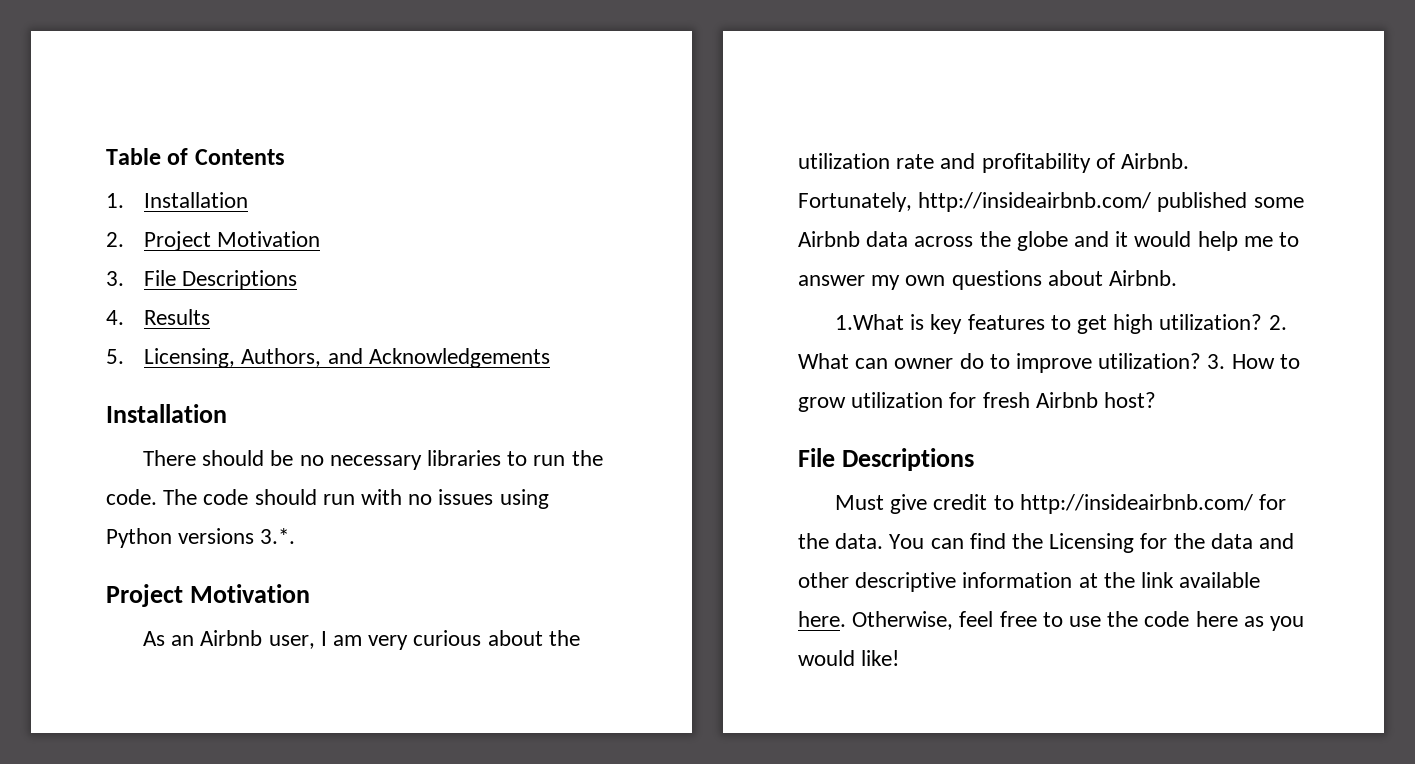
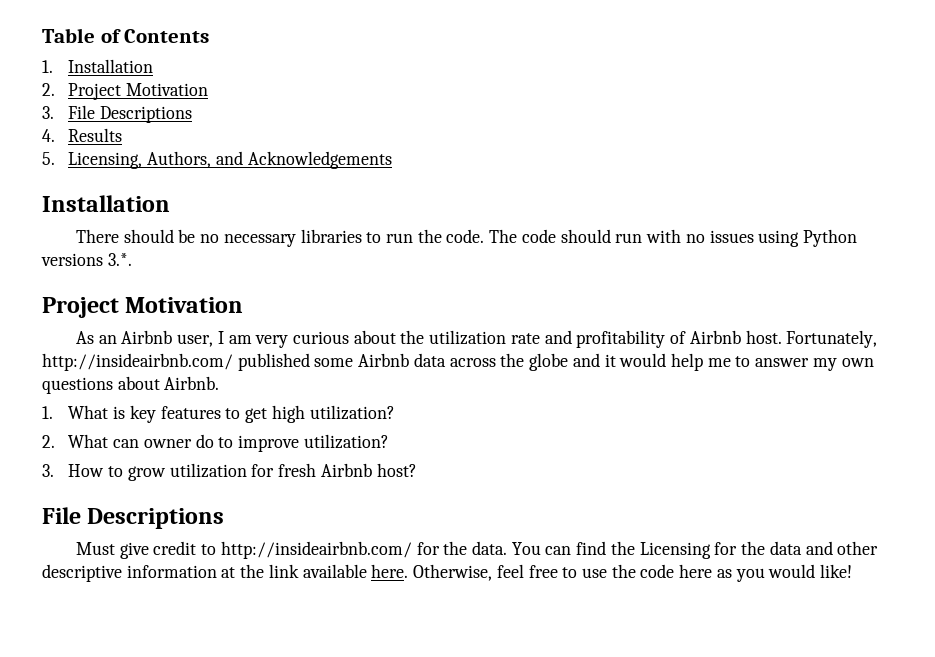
- As an Airbnb user, I am very curious about the utilization rate and profitability of Airbnb.
+ As an Airbnb user, I am very curious about the utilization rate and profitability of Airbnb host.
- 1.What is key features to get high utilization? 2. What can owner do to improve utilization? 3. How to grow utilization for fresh Airbnb host?
+ 1. What is key features to get high utilization?
+ 2. What can owner do to improve utilization?
+ 3. How to grow utilization for fresh Airbnb host?

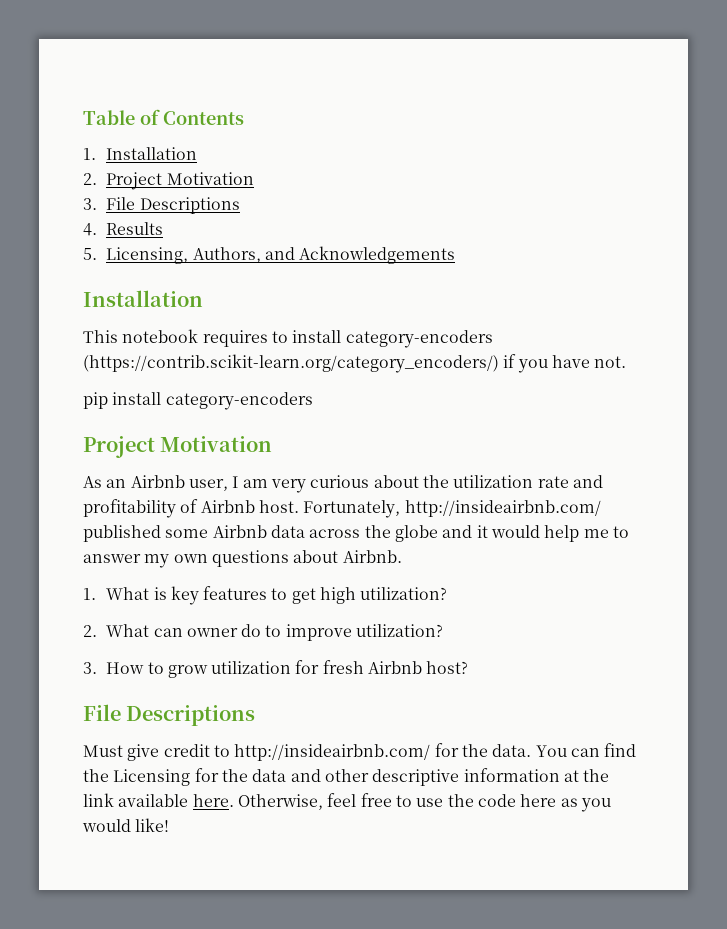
- There should be no necessary libraries to run the code. The code should run with no issues using Python versions 3.*.
+ This notebook requires to install category-encoders (https://contrib.scikit-learn.org/category_encoders/) if you have not.
+ pip install category-encoders

